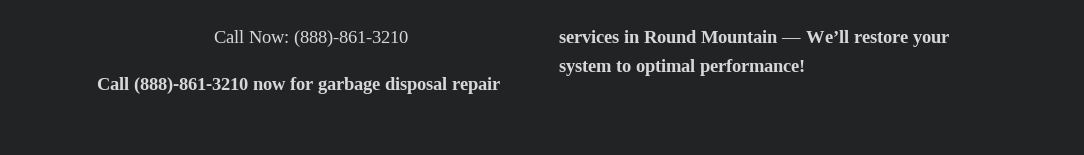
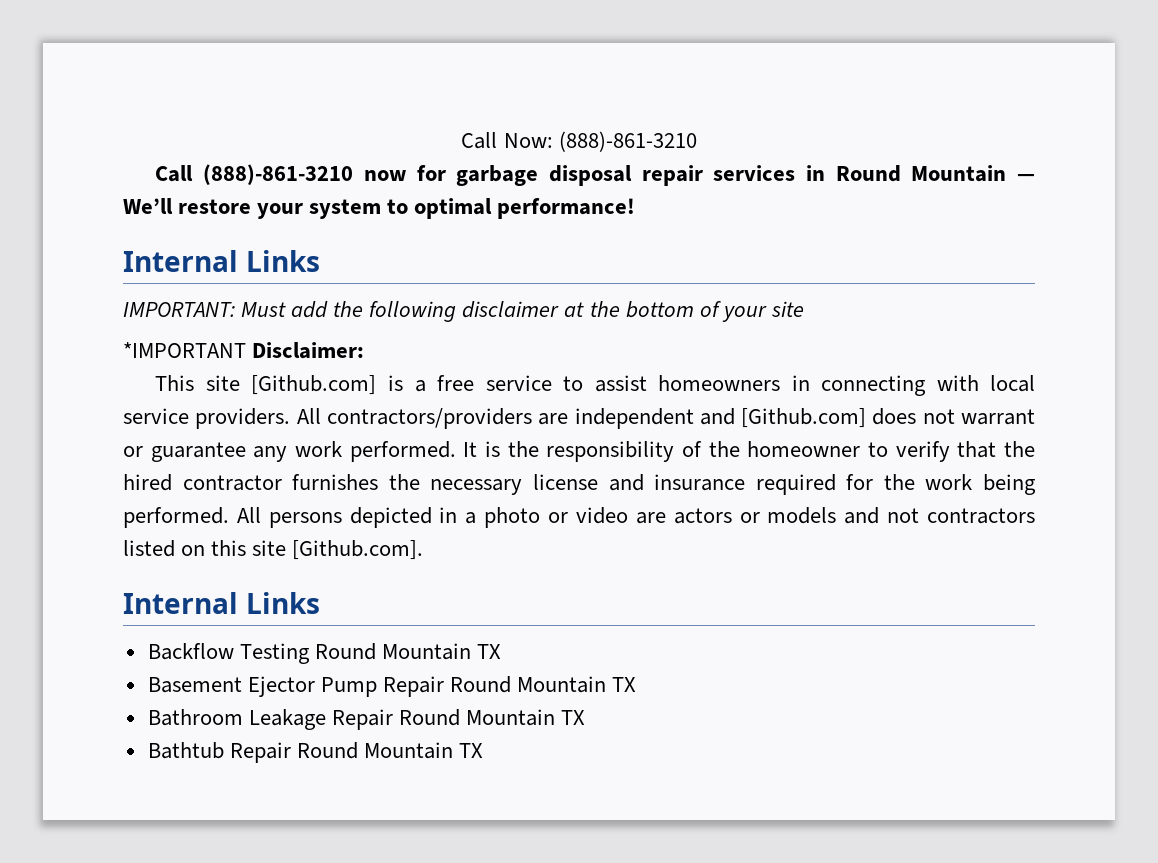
  Call (888)-861-3210 now for garbage disposal repair services in Round Mountain — We’ll restore your system to optimal performance!
+ Internal Links
+ IMPORTANT: Must add the following disclaimer at the bottom of your site
+ *IMPORTANT Disclaimer:
+ This site [Github.com] is a free service to assist homeowners in connecting with local service providers. All contractors/providers are independent and [Github.com] does not warrant or guarantee any work performed. It is the responsibility of the homeowner to verify that the hired contractor furnishes the necessary license and insurance required for the work being performed. All persons depicted in a photo or video are actors or models and not contractors listed on this site [Github.com].
+ Internal Links
+ Backflow Testing Round Mountain TX
+ Basement Ejector Pump Repair Round Mountain TX
+ Bathroom Leakage Repair Round Mountain TX
+ Bathtub Repair Round Mountain TX

